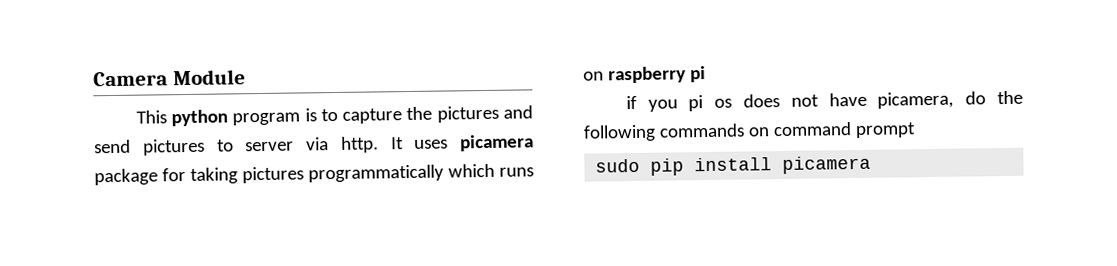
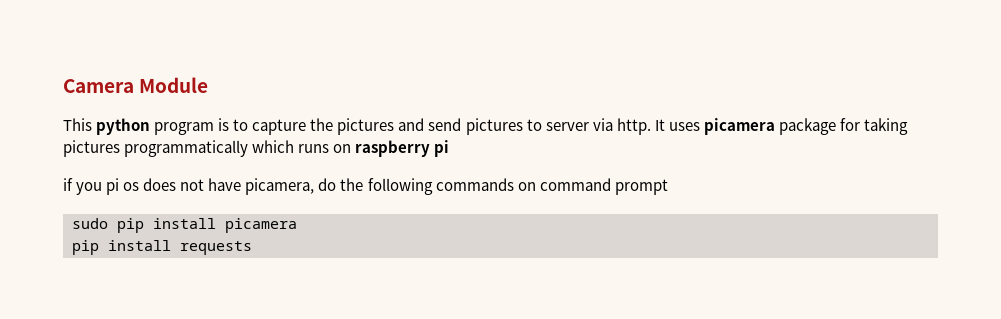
+ pip install requests

